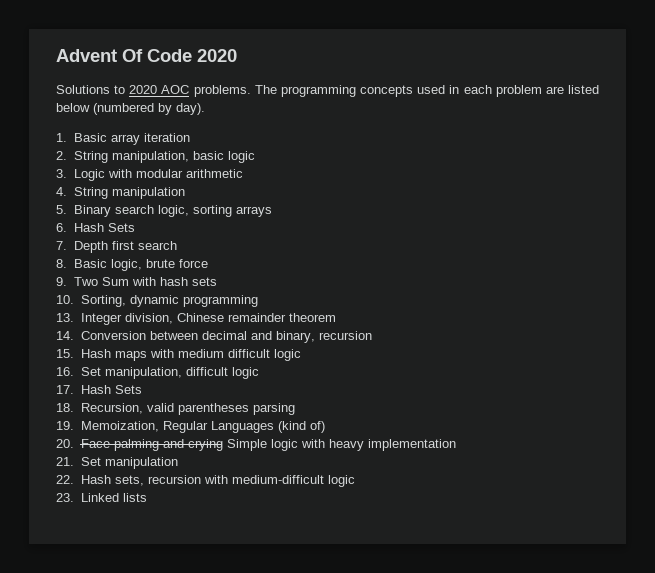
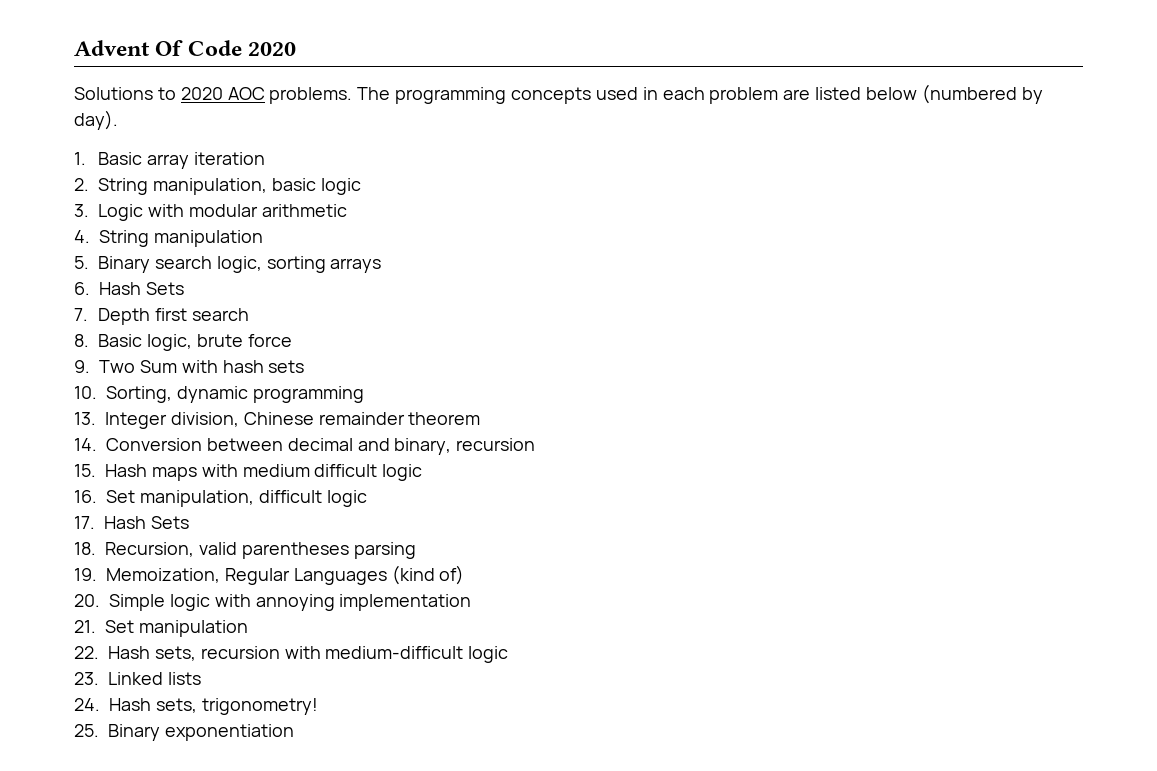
- 20. Face palming and crying Simple logic with heavy implementation
+ 20. Simple logic with annoying implementation
+ 24. Hash sets, trigonometry!
+ 25. Binary exponentiation

